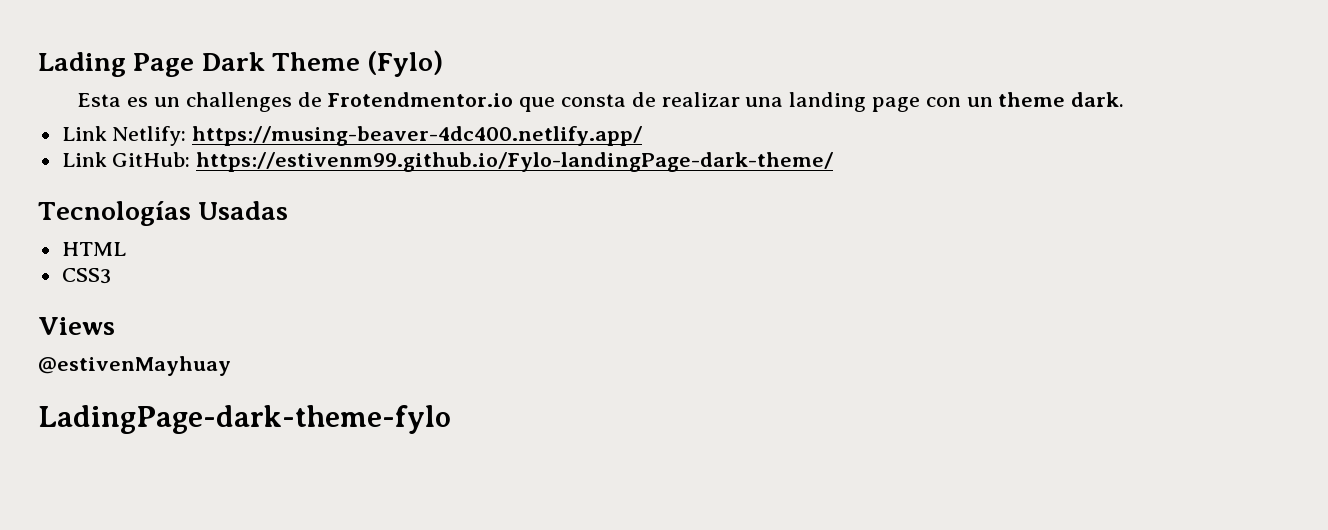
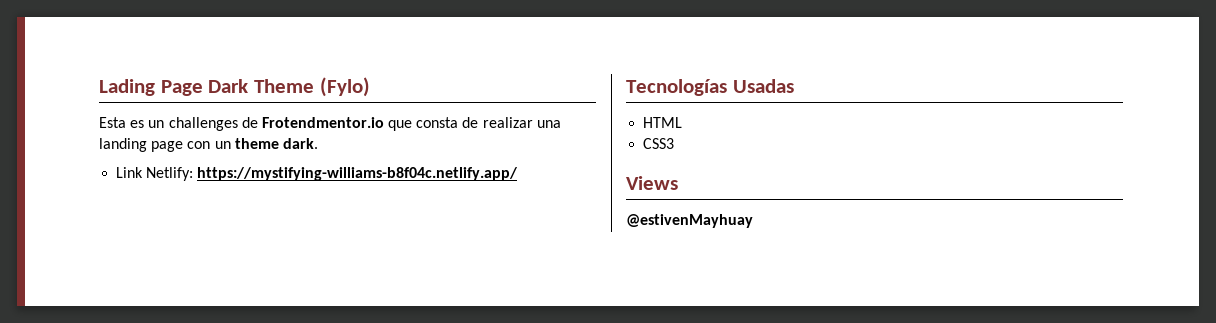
- Link Netlify: https://musing-beaver-4dc400.netlify.app/
- Link GitHub: https://estivenm99.github.io/Fylo-landingPage-dark-theme/
+ Link Netlify: https://mystifying-williams-b8f04c.netlify.app/
- LadingPage-dark-theme-fylo

